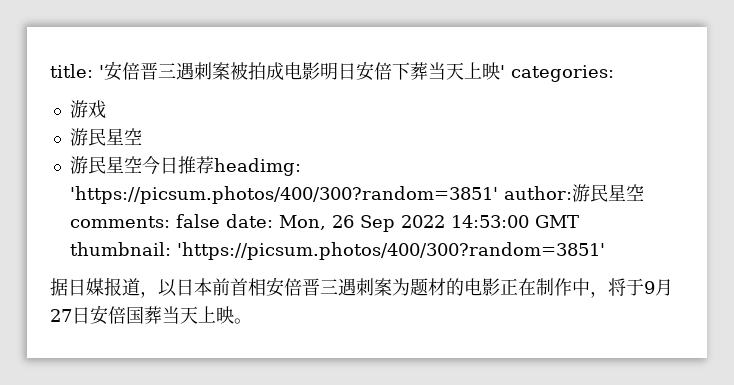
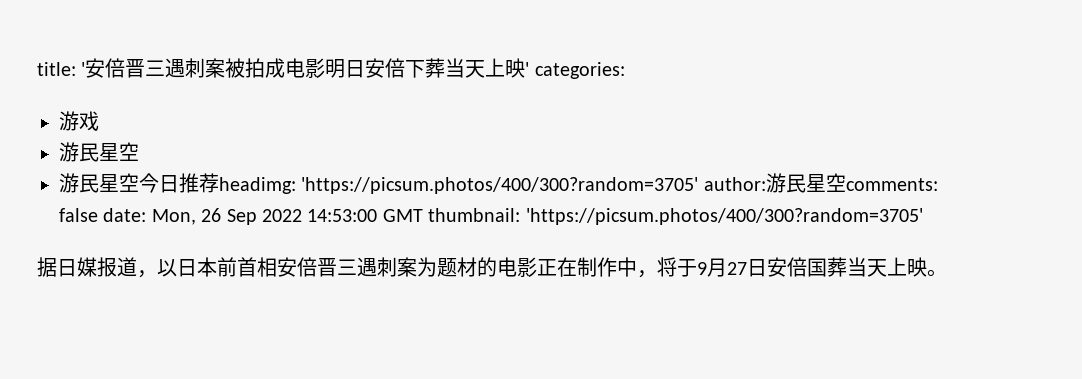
- 游民星空今日推荐headimg: 'https://picsum.photos/400/300?random=3851' author:游民星空comments: false date: Mon, 26 Sep 2022 14:53:00 GMT thumbnail: 'https://picsum.photos/400/300?random=3851'
+ 游民星空今日推荐headimg: 'https://picsum.photos/400/300?random=3705' author:游民星空comments: false date: Mon, 26 Sep 2022 14:53:00 GMT thumbnail: 'https://picsum.photos/400/300?random=3705'

